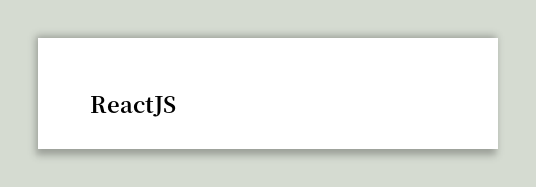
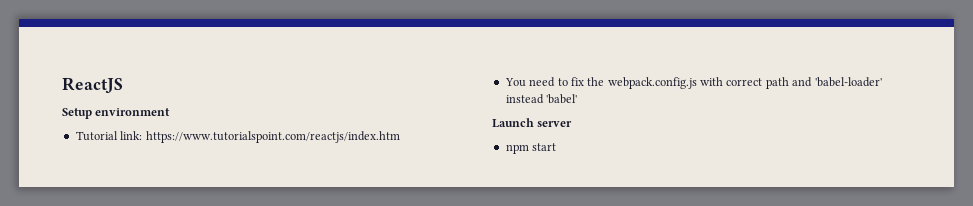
+ Setup environment
+ Tutorial link: https://www.tutorialspoint.com/reactjs/index.htm
+ You need to fix the webpack.config.js with correct path and 'babel-loader' instead 'babel'
+ Launch server
+ npm start

